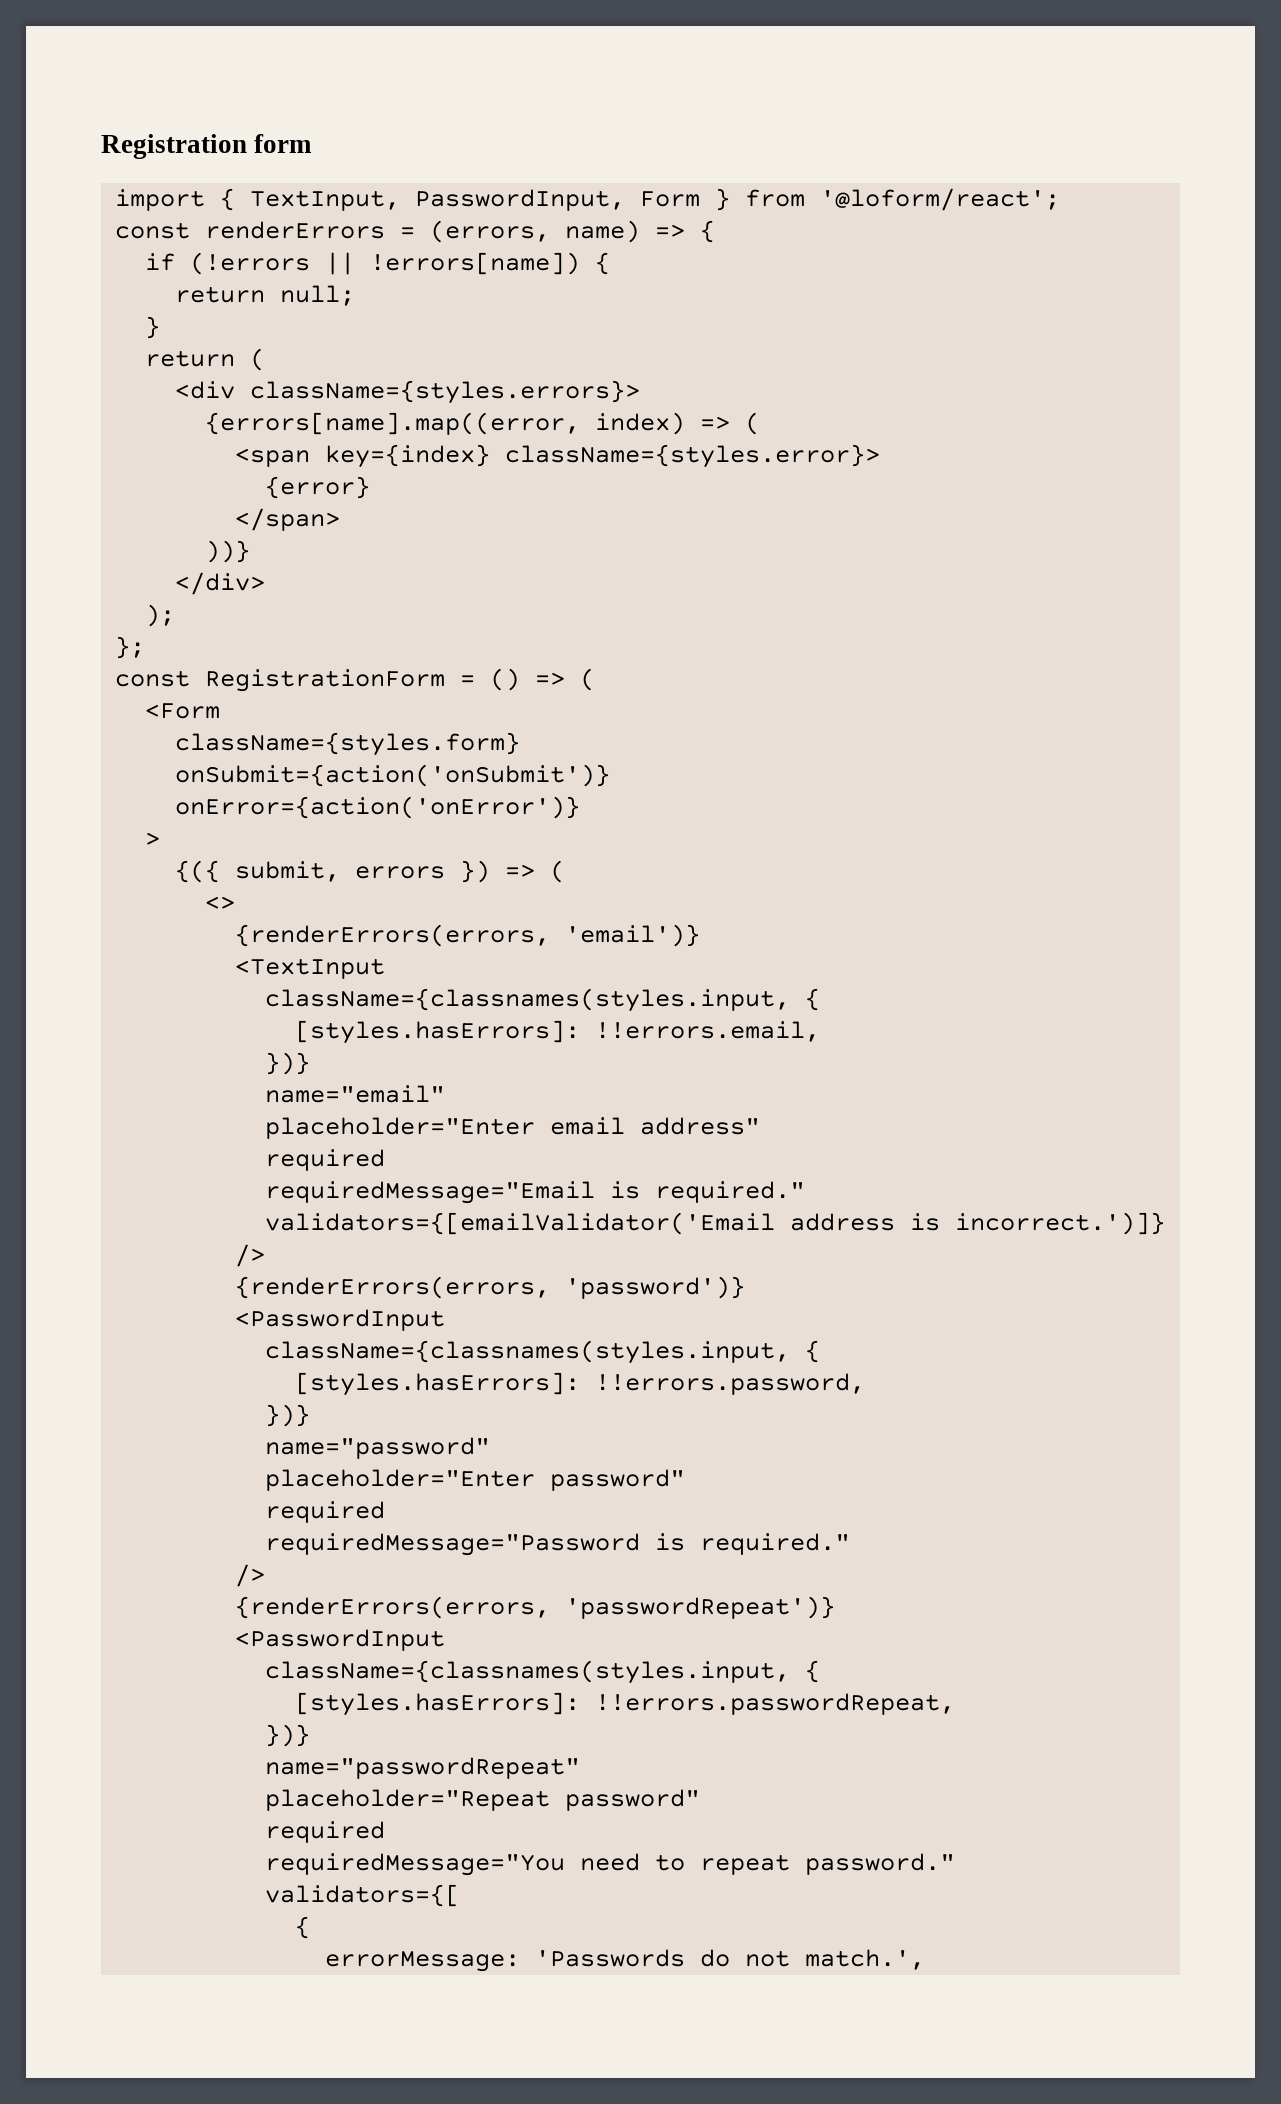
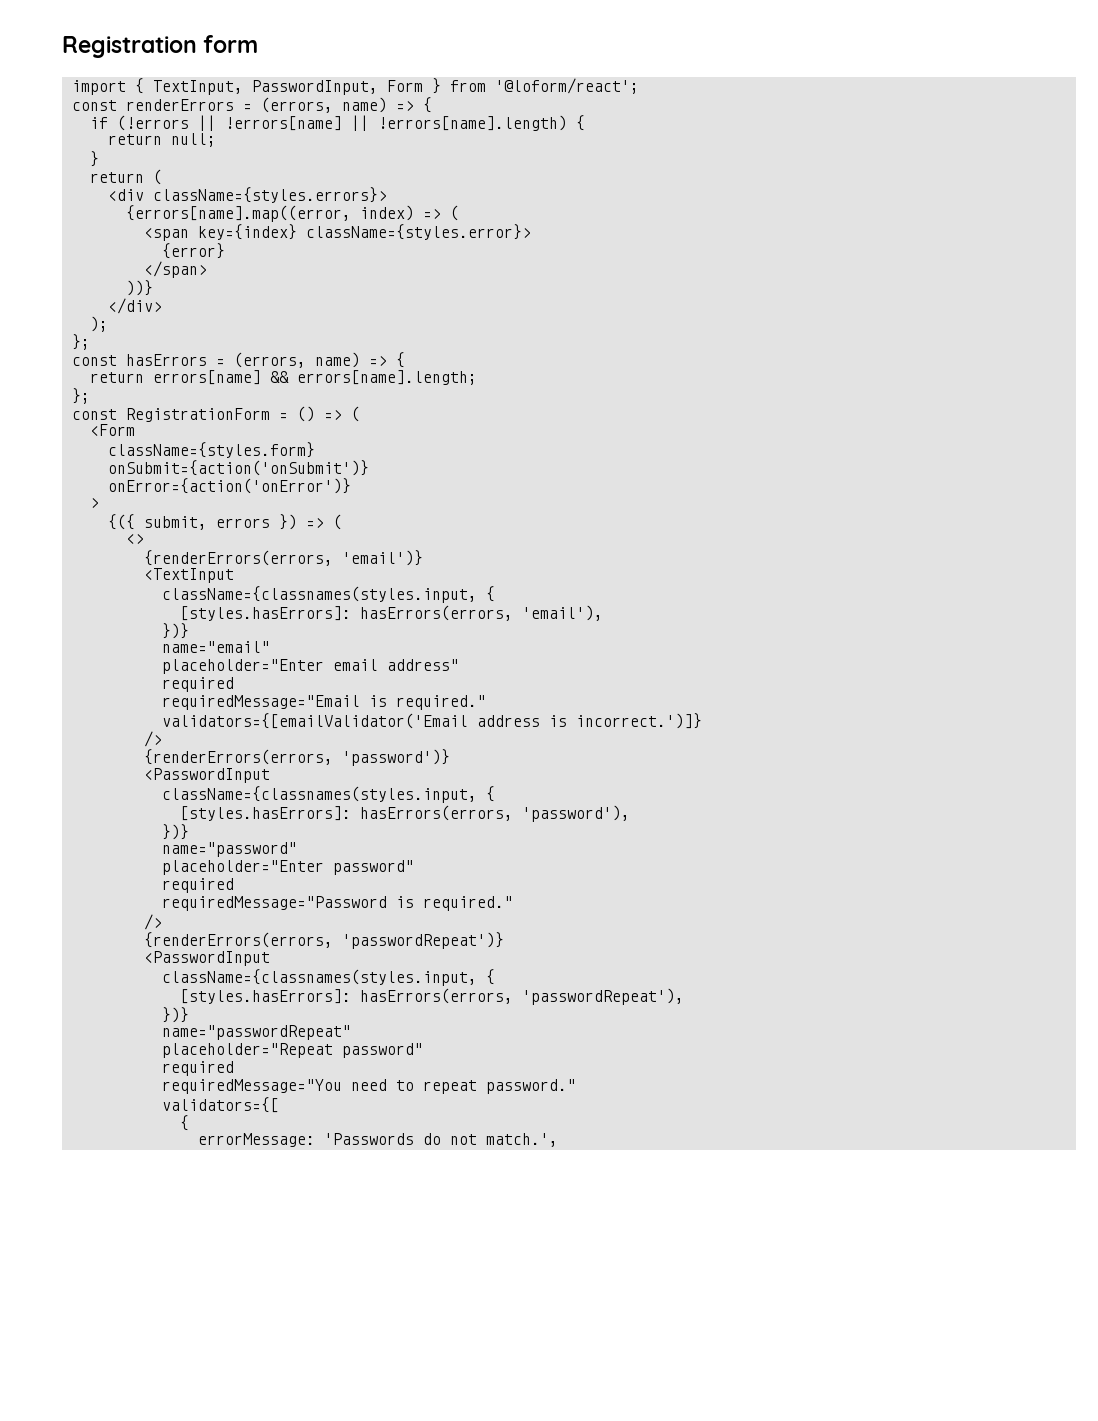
- if (!errors || !errors[name]) {
+ if (!errors || !errors[name] || !errors[name].length) {
+ const hasErrors = (errors, name) => {
+ return errors[name] && errors[name].length;
+ };
- [styles.hasErrors]: !!errors.email,
+ [styles.hasErrors]: hasErrors(errors, 'email'),
- [styles.hasErrors]: !!errors.password,
+ [styles.hasErrors]: hasErrors(errors, 'password'),
- [styles.hasErrors]: !!errors.passwordRepeat,
+ [styles.hasErrors]: hasErrors(errors, 'passwordRepeat'),

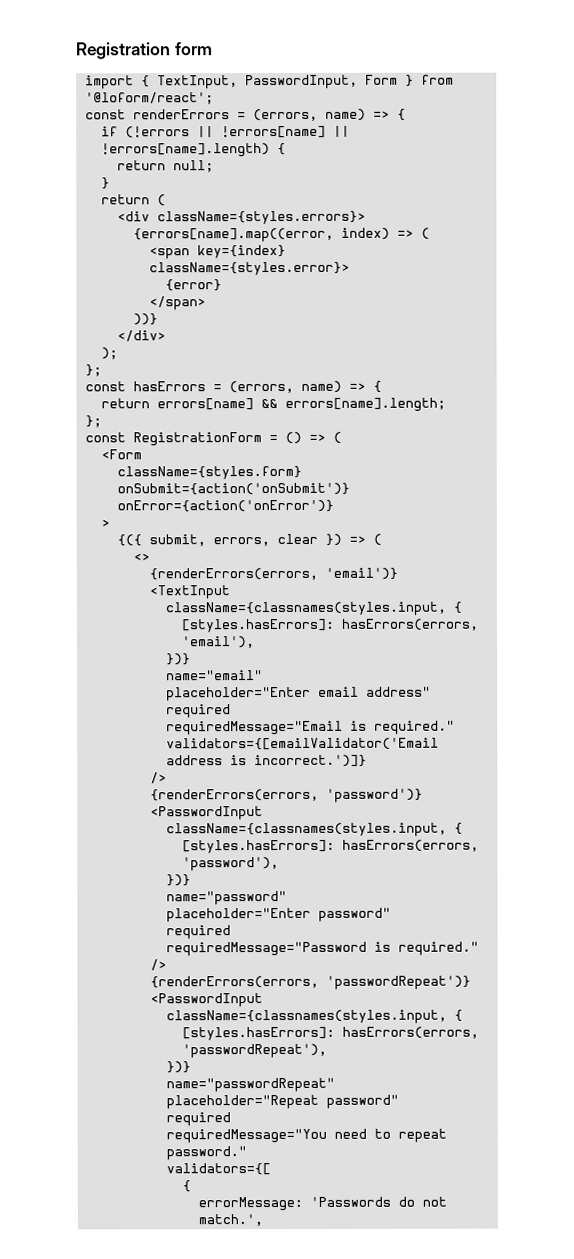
- {({ submit, errors }) => (
+ {({ submit, errors, clear }) => (

